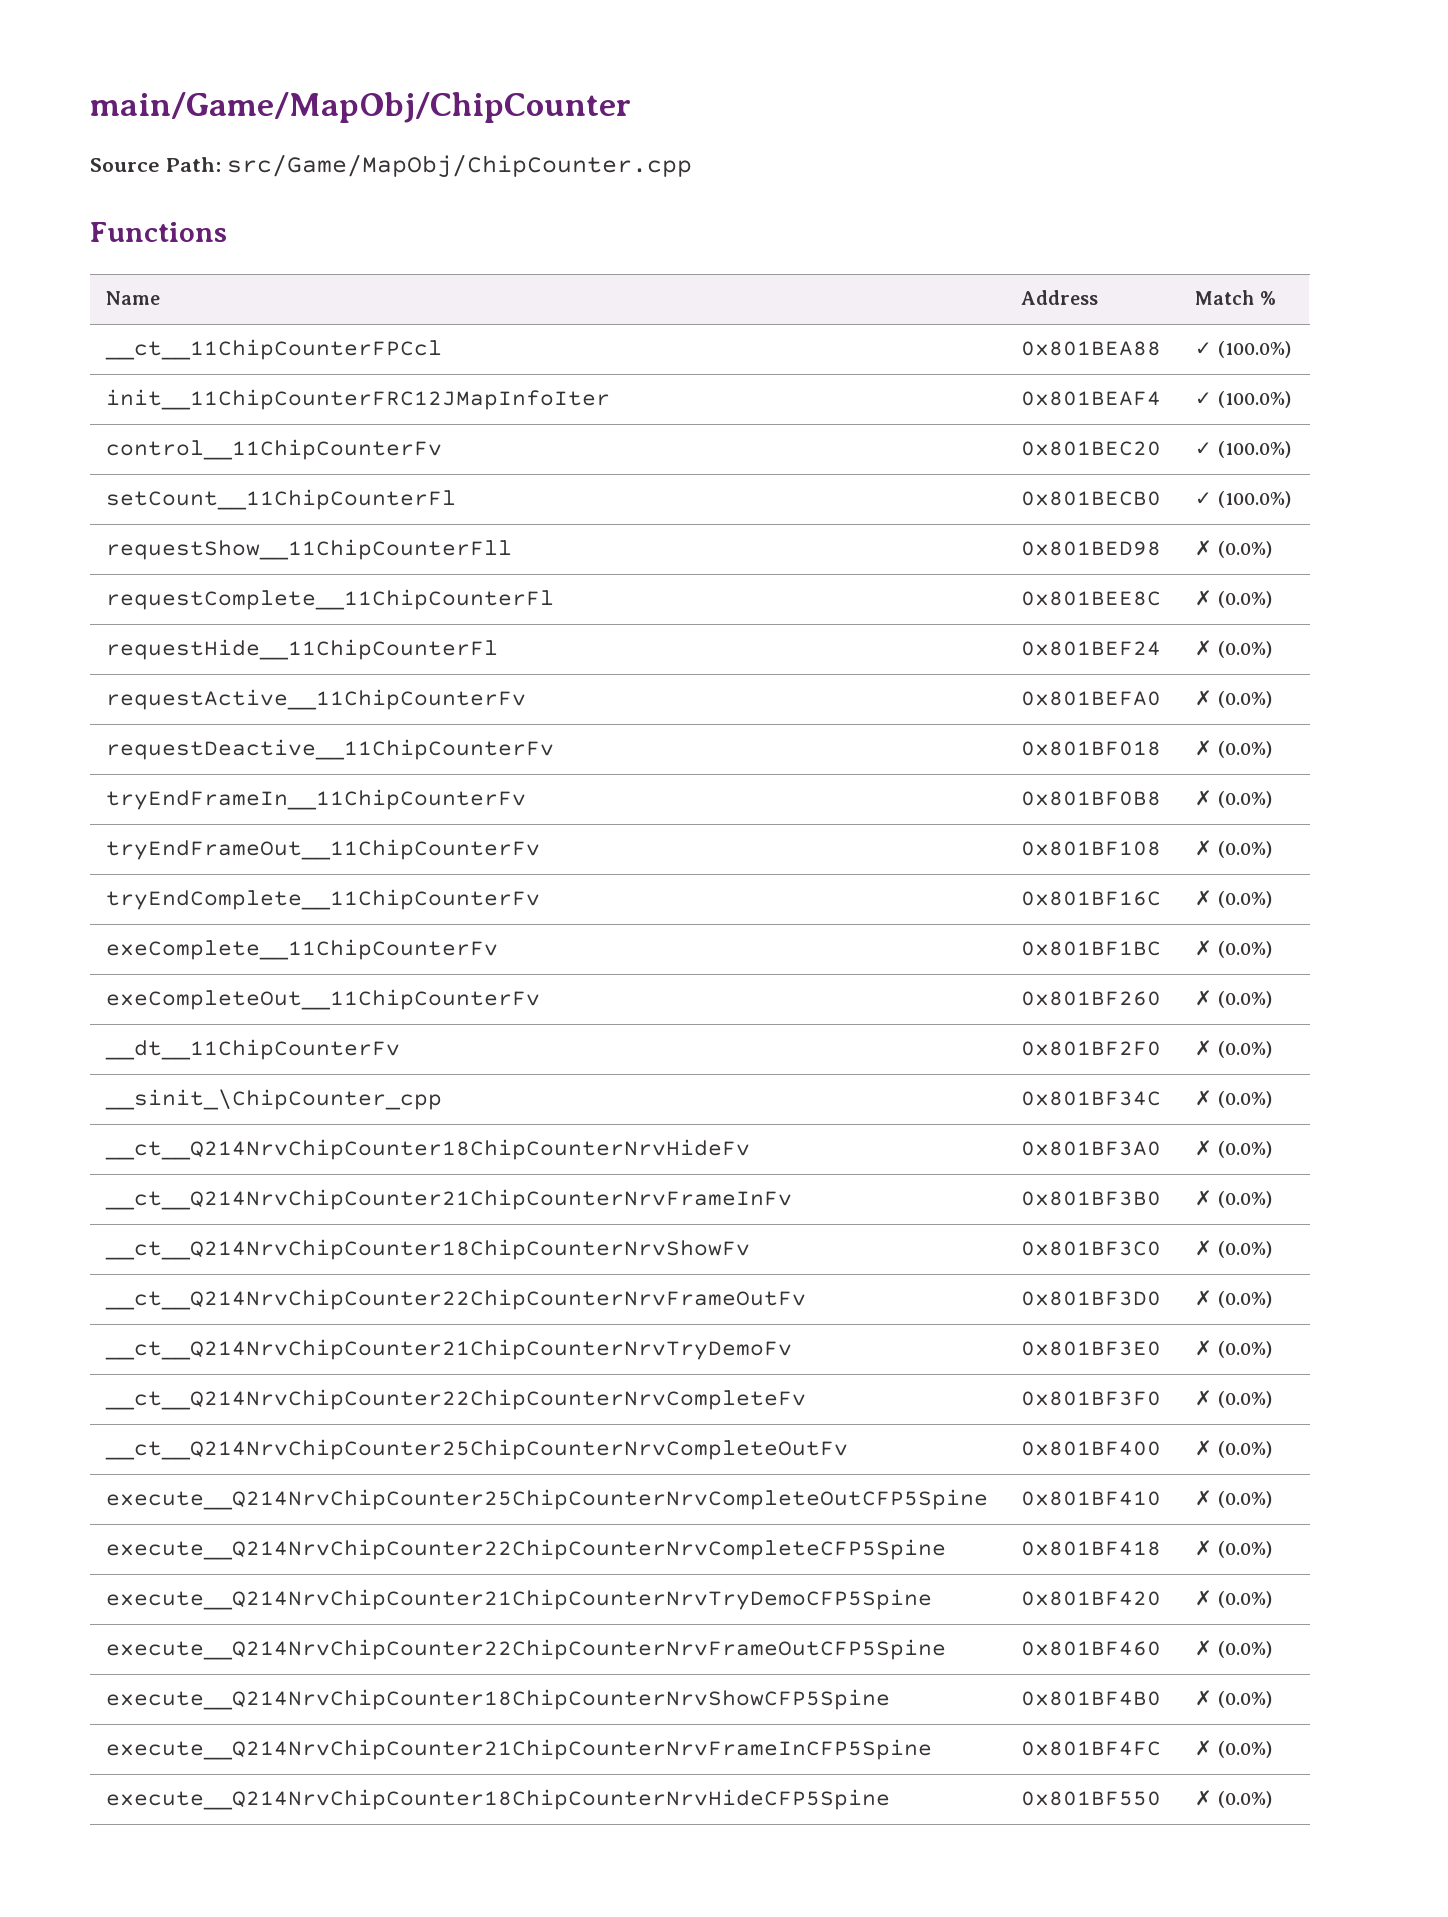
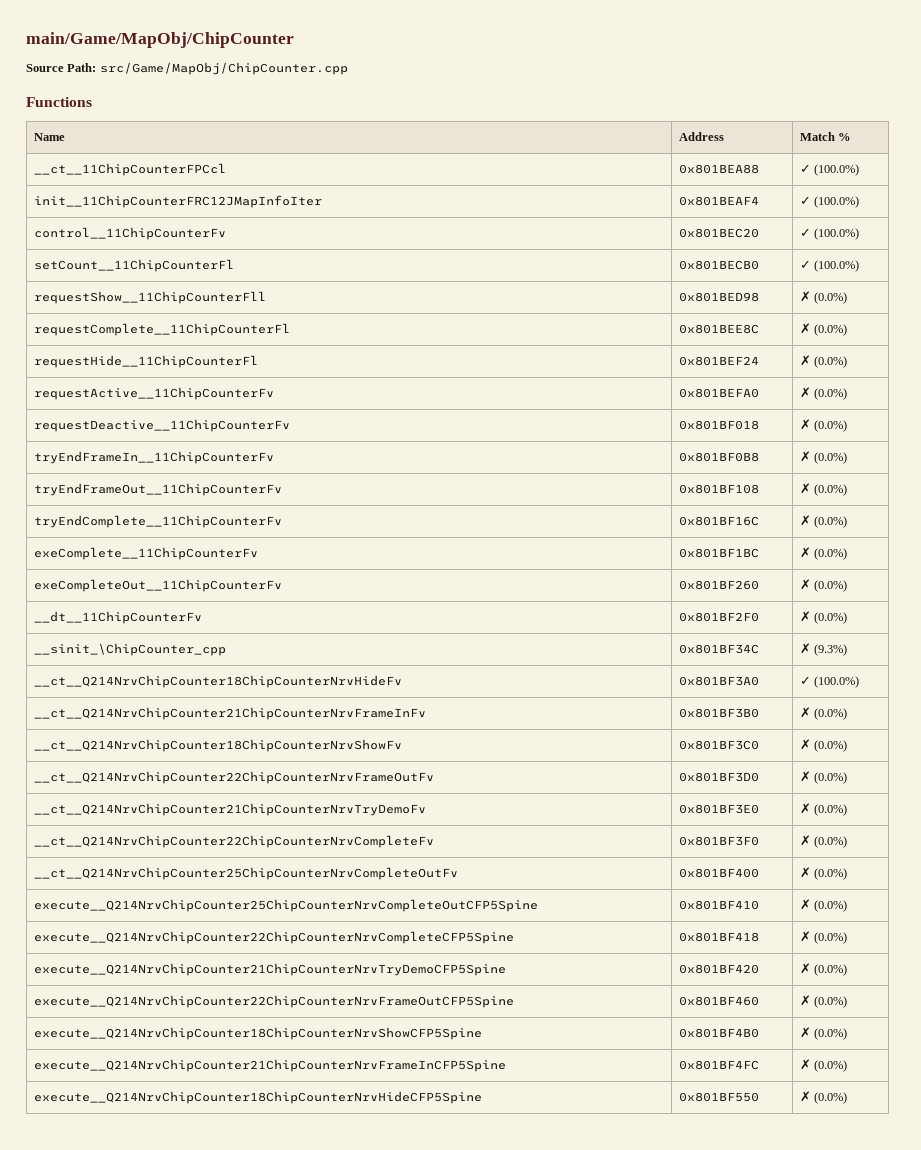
- __sinit_\ChipCounter_cpp | 0x801BF34C | ✗ (0.0%)
+ __sinit_\ChipCounter_cpp | 0x801BF34C | ✗ (9.3%)
- __ct__Q214NrvChipCounter18ChipCounterNrvHideFv | 0x801BF3A0 | ✗ (0.0%)
+ __ct__Q214NrvChipCounter18ChipCounterNrvHideFv | 0x801BF3A0 | ✓ (100.0%)

